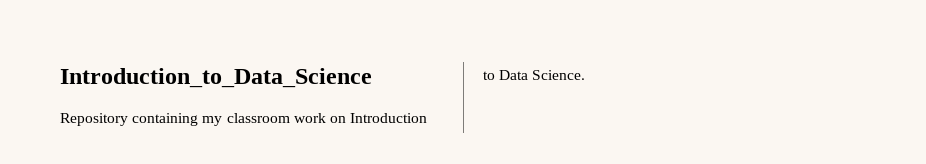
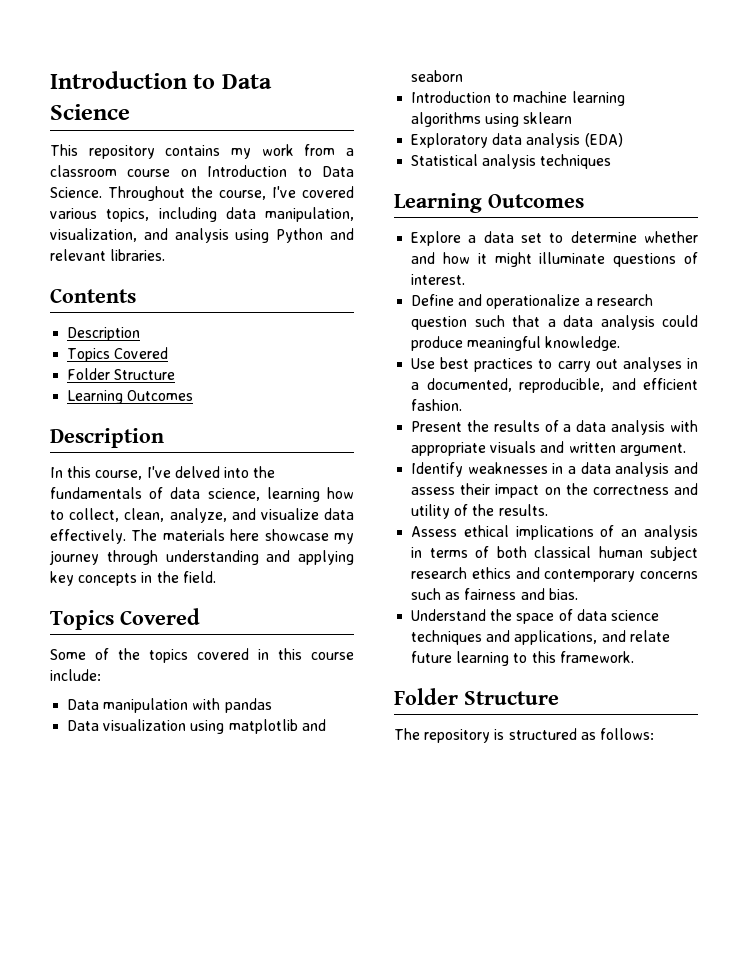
- Introduction_to_Data_Science
- Repository containing my classroom work on Introduction to Data Science.
+ Introduction to Data Science
+ This repository contains my work from a classroom course on Introduction to Data Science.
+ Throughout the course, I've covered various topics, including data manipulation, visualization, and analysis using Python and relevant libraries.
+ Contents
+ Description
+ Topics Covered
+ Folder Structure
+ Learning Outcomes
+ Description
+ In this course, I've delved into the fundamentals of data science, learning how to collect, clean, analyze, and visualize data effectively. The materials here showcase my journey through understanding and applying key concepts in the field.
+ Topics Covered
+ Some of the topics covered in this course include:
+ Data manipulation with pandas
+ Data visualization using matplotlib and seaborn
+ Introduction to machine learning algorithms using sklearn
+ Exploratory data analysis (EDA)
+ Statistical analysis techniques
+ Learning Outcomes
+ Explore a data set to determine whether and how it might illuminate questions of interest.
+ Define and operationalize a research question such that a data analysis could produce meaningful knowledge.
+ Use best practices to carry out analyses in a documented, reproducible, and efficient fashion.
+ Present the results of a data analysis with appropriate visuals and written argument.
+ Identify weaknesses in a data analysis and assess their impact on the correctness and utility of the results.
+ Assess ethical implications of an analysis in terms of both classical human subject research ethics and contemporary concerns such as fairness and bias.
+ Understand the space of data science techniques and applications, and relate future learning to this framework.
+ Folder Structure
+ The repository is structured as follows:

